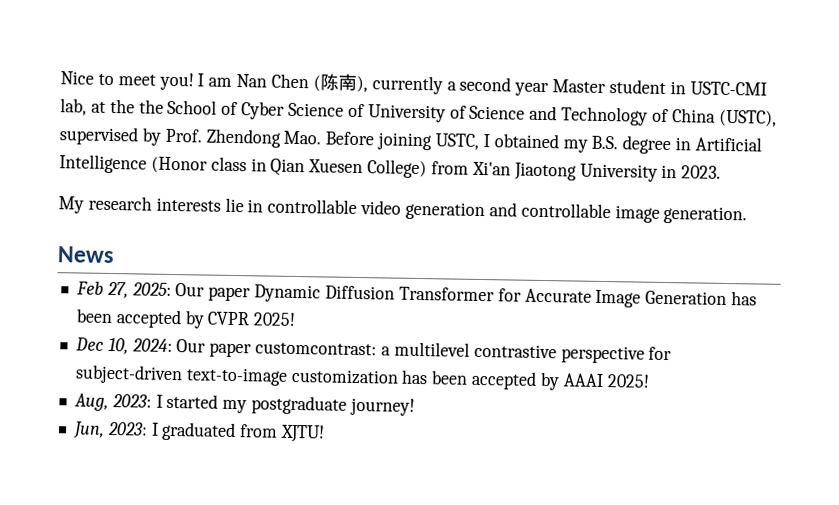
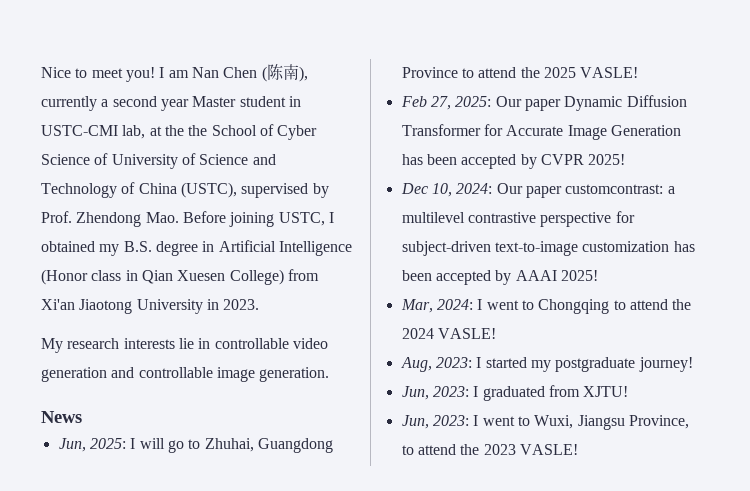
+ Jun, 2025: I will go to Zhuhai, Guangdong Province to attend the 2025 VASLE!
+ Mar, 2024: I went to Chongqing to attend the 2024 VASLE!
+ Jun, 2023: I went to Wuxi, Jiangsu Province, to attend the 2023 VASLE!

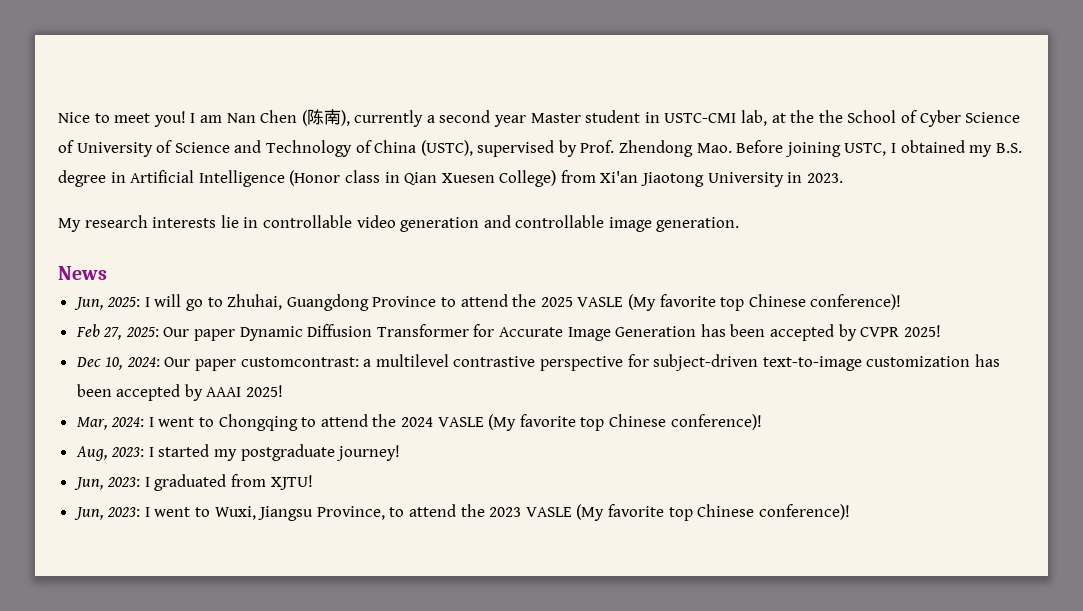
- Jun, 2025: I will go to Zhuhai, Guangdong Province to attend the 2025 VASLE!
+ Jun, 2025: I will go to Zhuhai, Guangdong Province to attend the 2025 VASLE (My favorite top Chinese conference)!
- Mar, 2024: I went to Chongqing to attend the 2024 VASLE!
+ Mar, 2024: I went to Chongqing to attend the 2024 VASLE (My favorite top Chinese conference)!
- Jun, 2023: I went to Wuxi, Jiangsu Province, to attend the 2023 VASLE!
+ Jun, 2023: I went to Wuxi, Jiangsu Province, to attend the 2023 VASLE (My favorite top Chinese conference)!

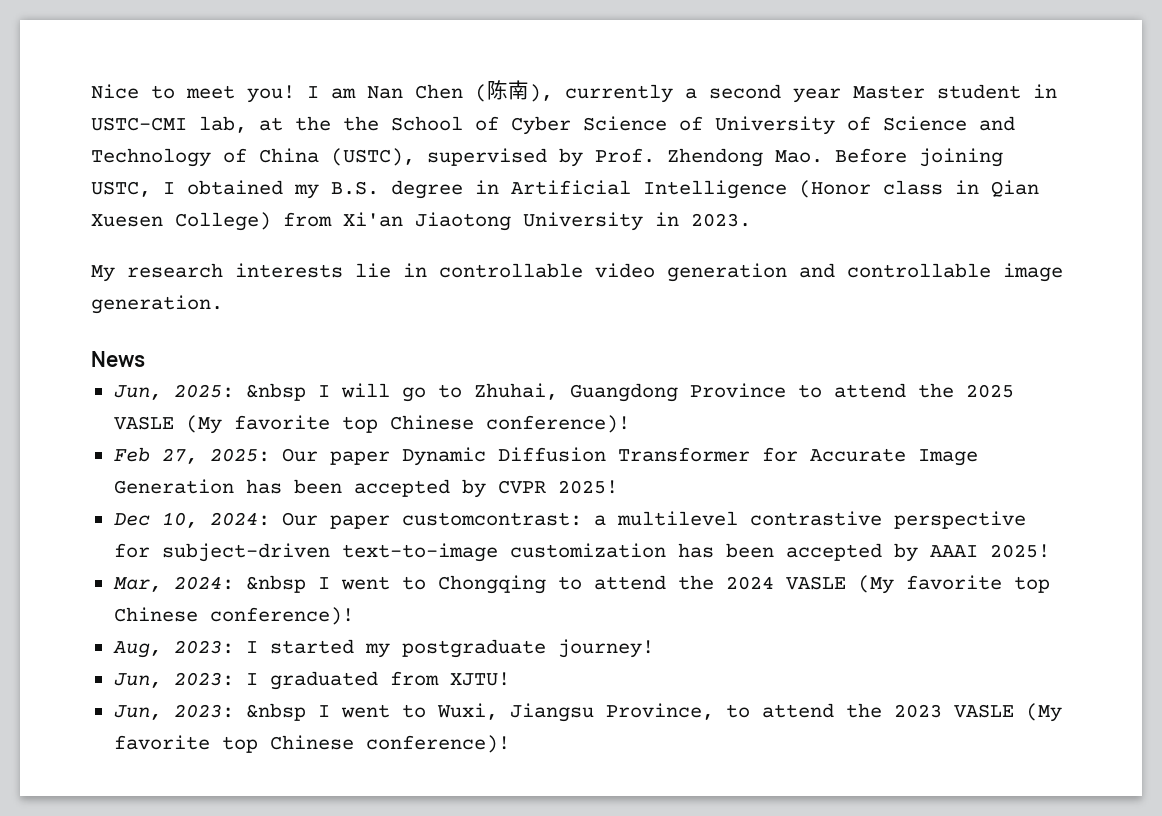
- Jun, 2025: I will go to Zhuhai, Guangdong Province to attend the 2025 VASLE (My favorite top Chinese conference)!
+ Jun, 2025: &nbsp I will go to Zhuhai, Guangdong Province to attend the 2025 VASLE (My favorite top Chinese conference)!
- Mar, 2024: I went to Chongqing to attend the 2024 VASLE (My favorite top Chinese conference)!
+ Mar, 2024: &nbsp I went to Chongqing to attend the 2024 VASLE (My favorite top Chinese conference)!
- Jun, 2023: I went to Wuxi, Jiangsu Province, to attend the 2023 VASLE (My favorite top Chinese conference)!
+ Jun, 2023: &nbsp I went to Wuxi, Jiangsu Province, to attend the 2023 VASLE (My favorite top Chinese conference)!

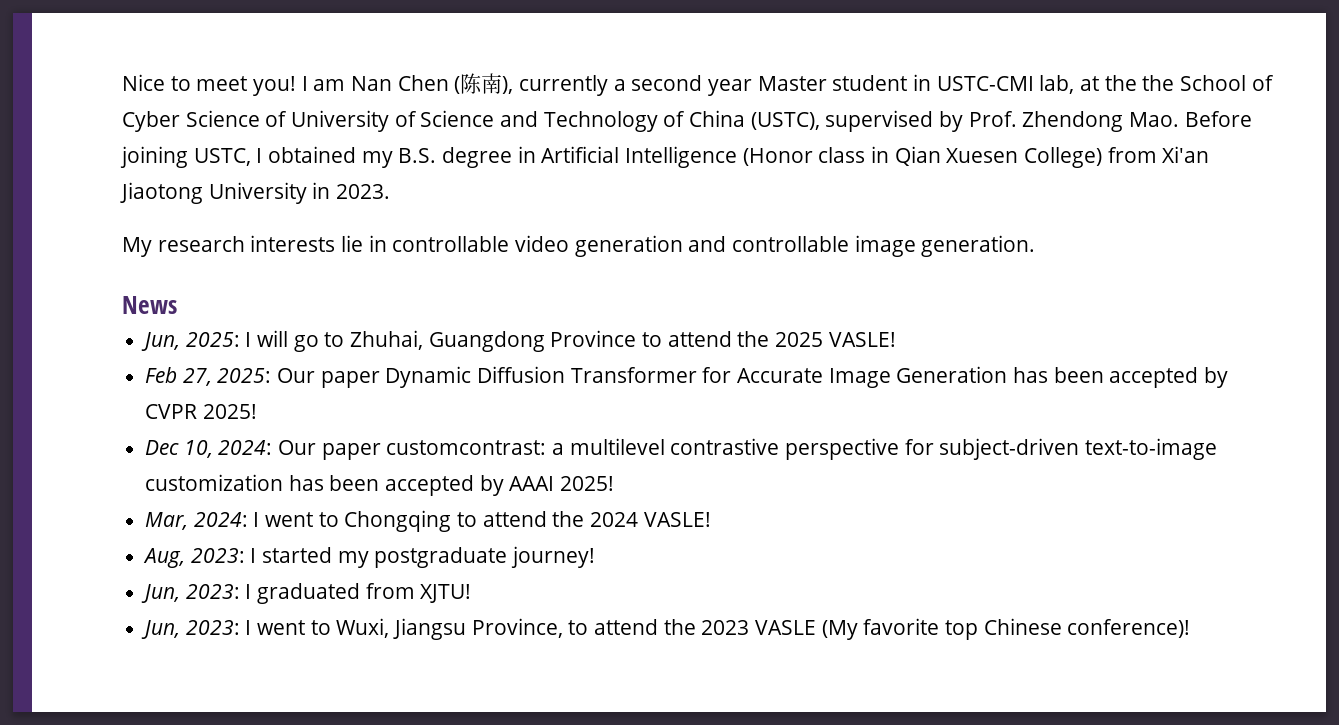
- Jun, 2025: &nbsp I will go to Zhuhai, Guangdong Province to attend the 2025 VASLE (My favorite top Chinese conference)!
+ Jun, 2025: I will go to Zhuhai, Guangdong Province to attend the 2025 VASLE!
- Mar, 2024: &nbsp I went to Chongqing to attend the 2024 VASLE (My favorite top Chinese conference)!
+ Mar, 2024: I went to Chongqing to attend the 2024 VASLE!
- Jun, 2023: &nbsp I went to Wuxi, Jiangsu Province, to attend the 2023 VASLE (My favorite top Chinese conference)!
+ Jun, 2023: I went to Wuxi, Jiangsu Province, to attend the 2023 VASLE (My favorite top Chinese conference)!

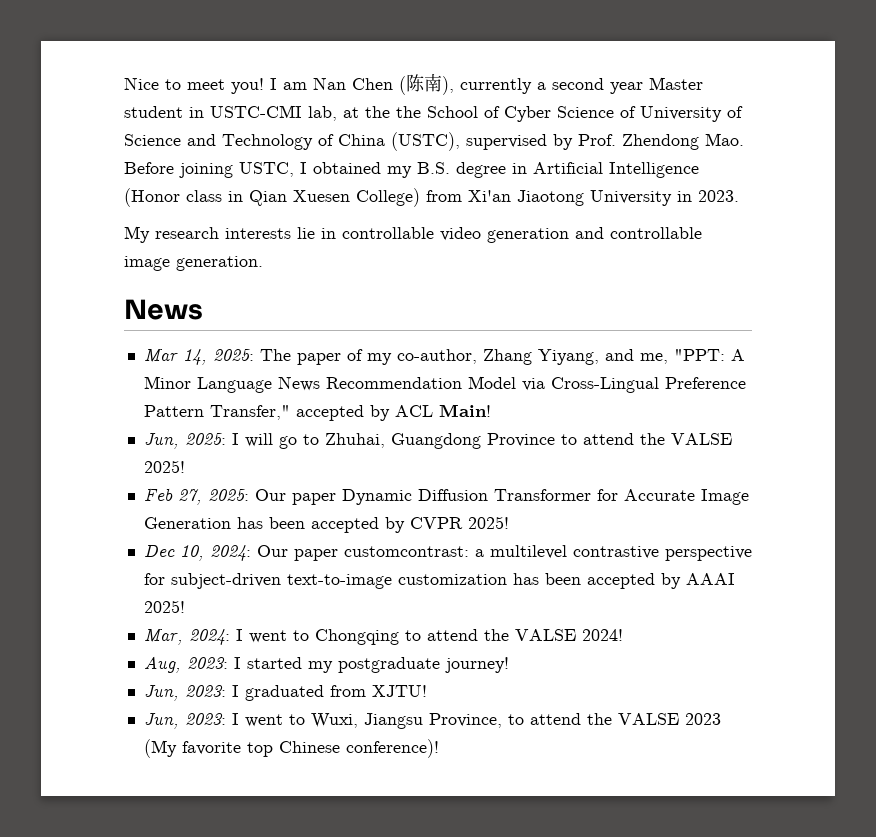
+ Mar 14, 2025: The paper of my co-author, Zhang Yiyang, and me, "PPT: A Minor Language News Recommendation Model via Cross-Lingual Preference Pattern Transfer," accepted by ACL Main!
- Jun, 2025: I will go to Zhuhai, Guangdong Province to attend the 2025 VASLE!
+ Jun, 2025: I will go to Zhuhai, Guangdong Province to attend the VALSE 2025!
- Mar, 2024: I went to Chongqing to attend the 2024 VASLE!
+ Mar, 2024: I went to Chongqing to attend the VALSE 2024!
- Jun, 2023: I went to Wuxi, Jiangsu Province, to attend the 2023 VASLE (My favorite top Chinese conference)!
+ Jun, 2023: I went to Wuxi, Jiangsu Province, to attend the VALSE 2023 (My favorite top Chinese conference)!

